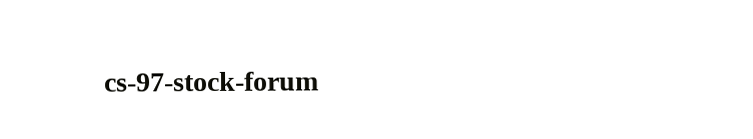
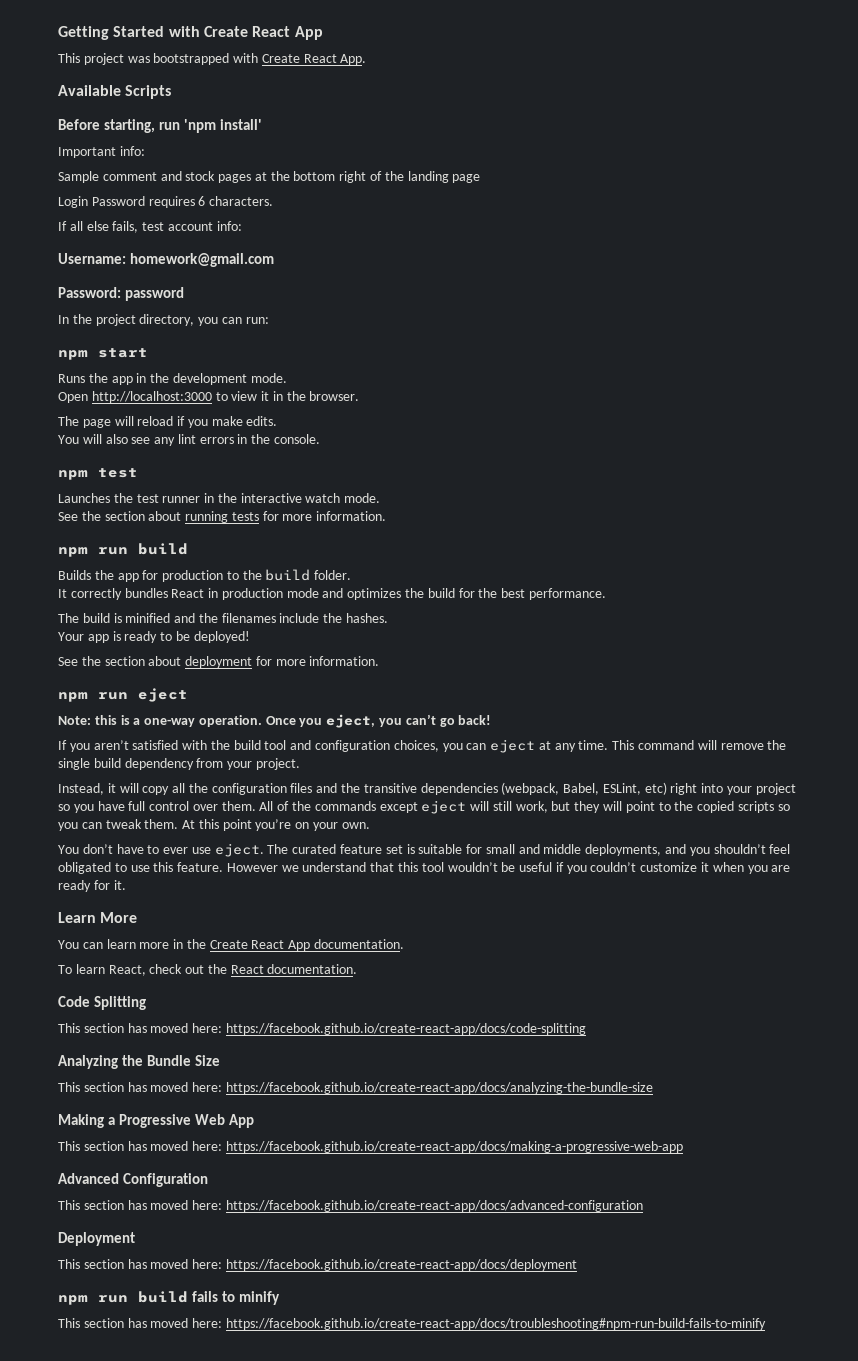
- cs-97-stock-forum
+ Getting Started with Create React App
+ This project was bootstrapped with Create React App.
+ Available Scripts
+ Before starting, run 'npm install'
+ Important info:
+ Sample comment and stock pages at the bottom right of the landing page
+ Login Password requires 6 characters.
+ If all else fails, test account info:
+ Username: homework@gmail.com
+ Password: password
+ In the project directory, you can run:
+ npm start
+ Runs the app in the development mode.
+ Open http://localhost:3000 to view it in the browser.
+ The page will reload if you make edits.
+ You will also see any lint errors in the console.
+ npm test
+ Launches the test runner in the interactive watch mode.
+ See the section about running tests for more information.
+ npm run build
+ Builds the app for production to the build folder.
+ It correctly bundles React in production mode and optimizes the build for the best performance.
+ The build is minified and the filenames include the hashes.
+ Your app is ready to be deployed!
+ See the section about deployment for more information.
+ npm run eject
+ Note: this is a one-way operation. Once you eject, you can’t go back!
+ If you aren’t satisfied with the build tool and configuration choices, you can eject at any time. This command will remove the single build dependency from your project.
+ Instead, it will copy all the configuration files and the transitive dependencies (webpack, Babel, ESLint, etc) right into your project so you have full control over them. All of the commands except eject will still work, but they will point to the copied scripts so you can tweak them. At this point you’re on your own.
+ You don’t have to ever use eject. The curated feature set is suitable for small and middle deployments, and you shouldn’t feel obligated to use this feature. However we understand that this tool wouldn’t be useful if you couldn’t customize it when you are ready for it.
+ Learn More
+ You can learn more in the Create React App documentation.
+ To learn React, check out the React documentation.
+ Code Splitting
+ This section has moved here: https://facebook.github.io/create-react-app/docs/code-splitting
+ Analyzing the Bundle Size
+ This section has moved here: https://facebook.github.io/create-react-app/docs/analyzing-the-bundle-size
+ Making a Progressive Web App
+ This section has moved here: https://facebook.github.io/create-react-app/docs/making-a-progressive-web-app
+ Advanced Configuration
+ This section has moved here: https://facebook.github.io/create-react-app/docs/advanced-configuration
+ Deployment
+ This section has moved here: https://facebook.github.io/create-react-app/docs/deployment
+ npm run build fails to minify
+ This section has moved here: https://facebook.github.io/create-react-app/docs/troubleshooting#npm-run-build-fails-to-minify

